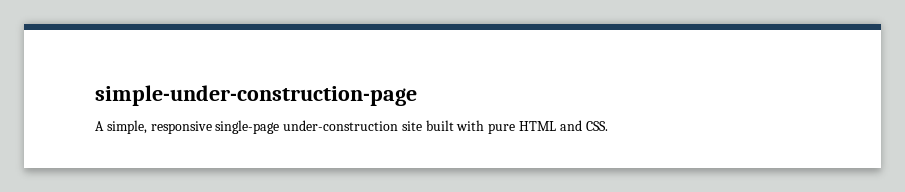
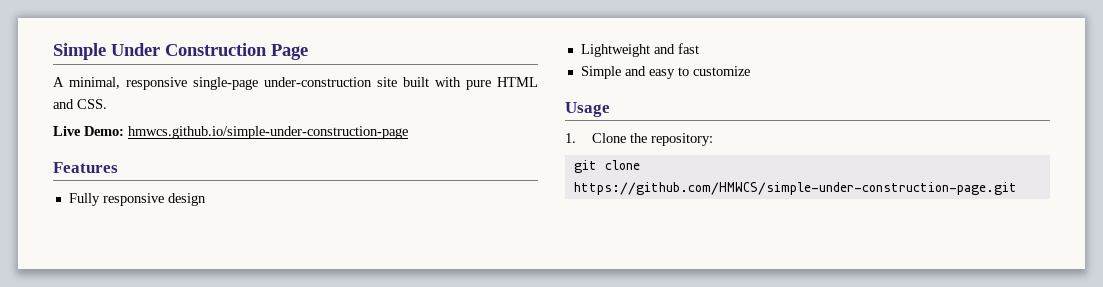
- simple-under-construction-page
+ Simple Under Construction Page
- A simple, responsive single-page under-construction site built with pure HTML and CSS.
+ A minimal, responsive single-page under-construction site built with pure HTML and CSS.
+ Live Demo: hmwcs.github.io/simple-under-construction-page
+ Features
+ Fully responsive design
+ Lightweight and fast
+ Simple and easy to customize
+ Usage
+ 1. Clone the repository:
+ git clone https://github.com/HMWCS/simple-under-construction-page.git

